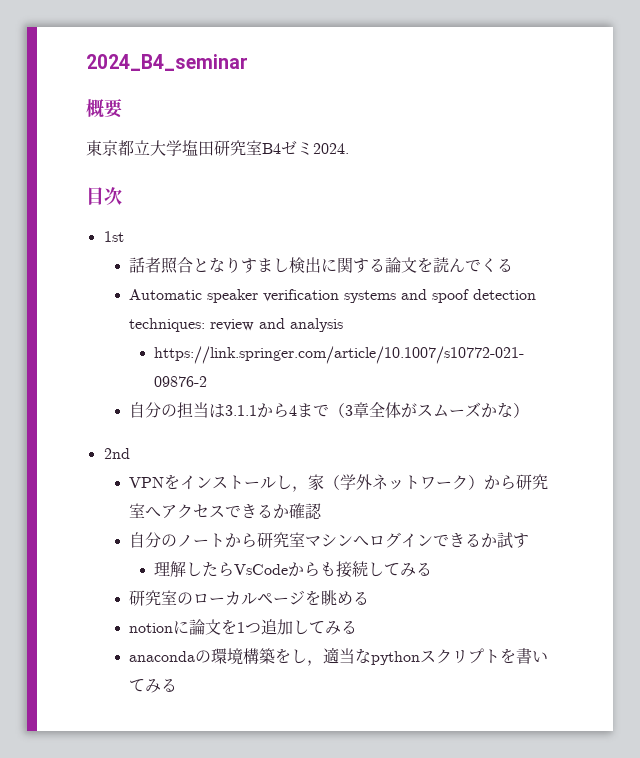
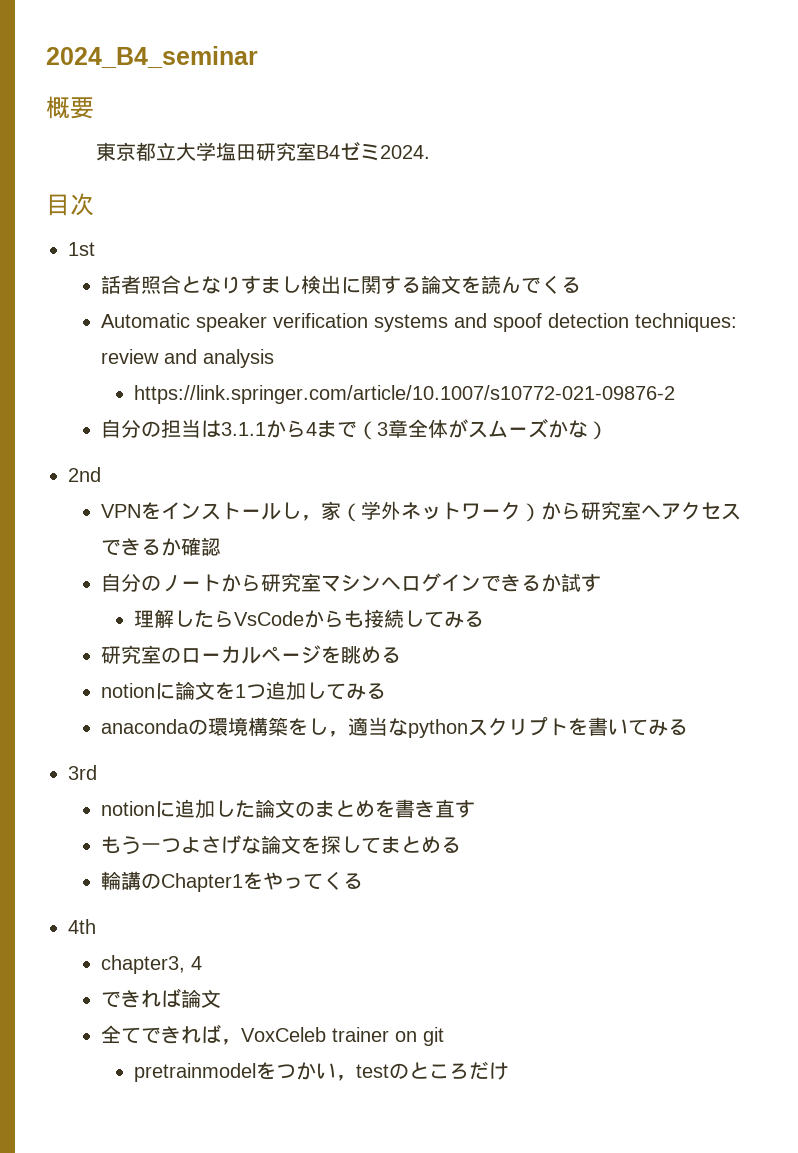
+ 3rd
+ notionに追加した論文のまとめを書き直す
+ もう一つよさげな論文を探してまとめる
+ 輪講のChapter1をやってくる
+ 4th
+ chapter3, 4
+ できれば論文
+ 全てできれば，VoxCeleb trainer on git
+ pretrainmodelをつかい，testのところだけ

